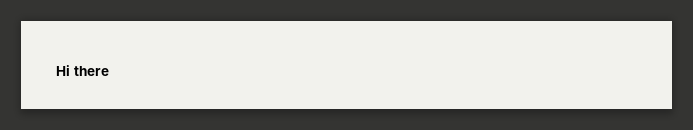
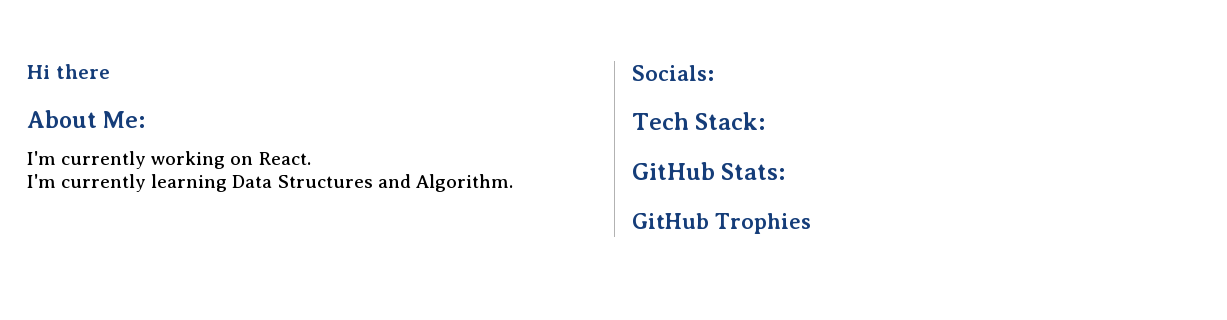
+ About Me:
+ I'm currently working on React.
+ I'm currently learning Data Structures and Algorithm.
+ Socials:
+ Tech Stack:
+ GitHub Stats:
+ GitHub Trophies

